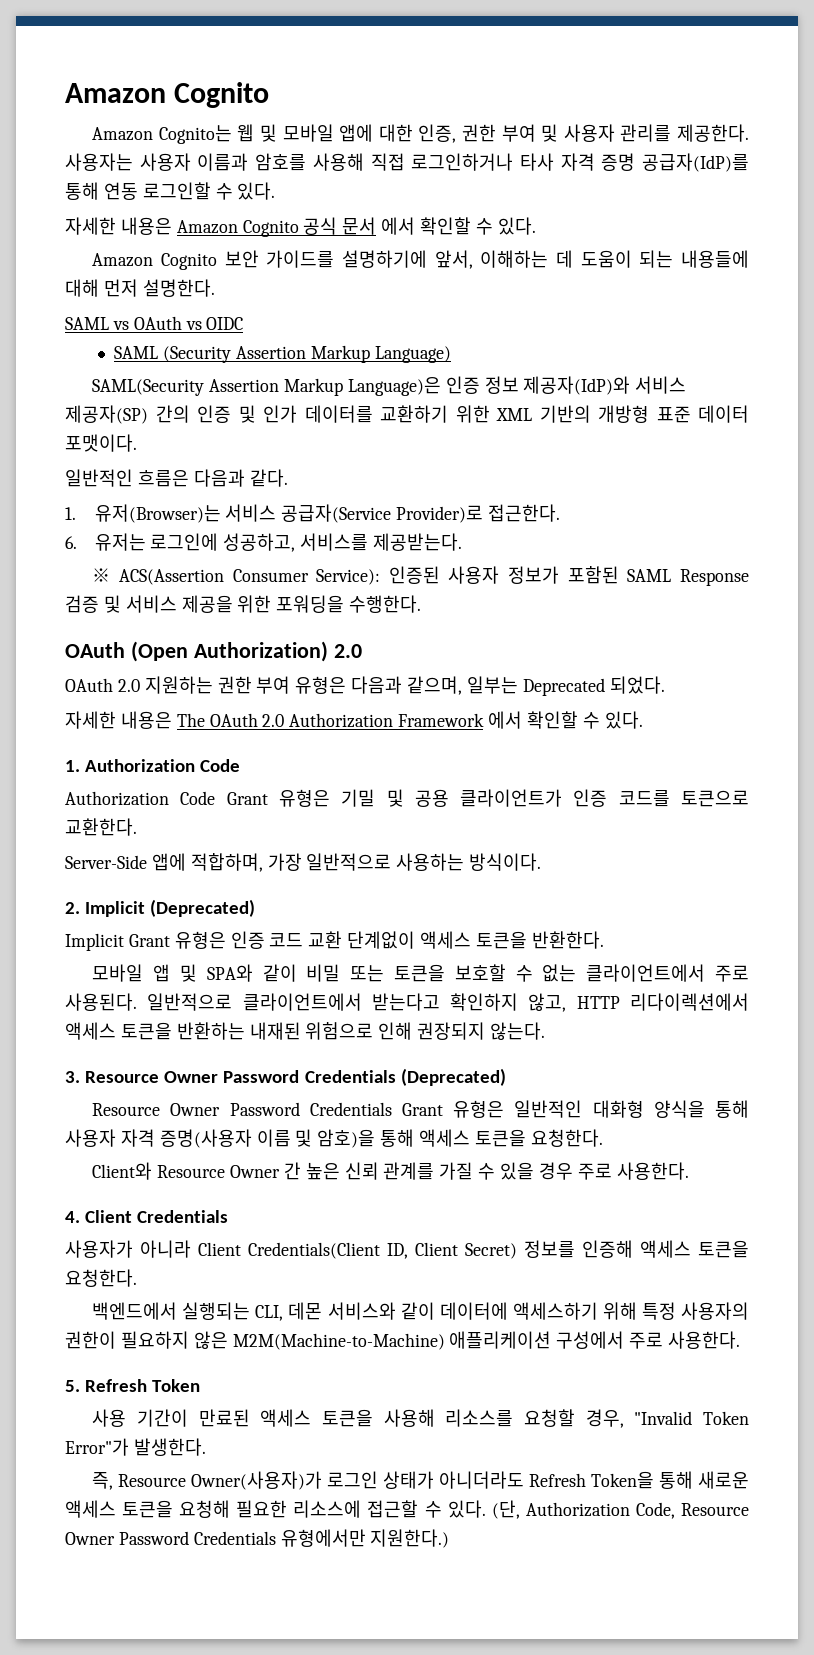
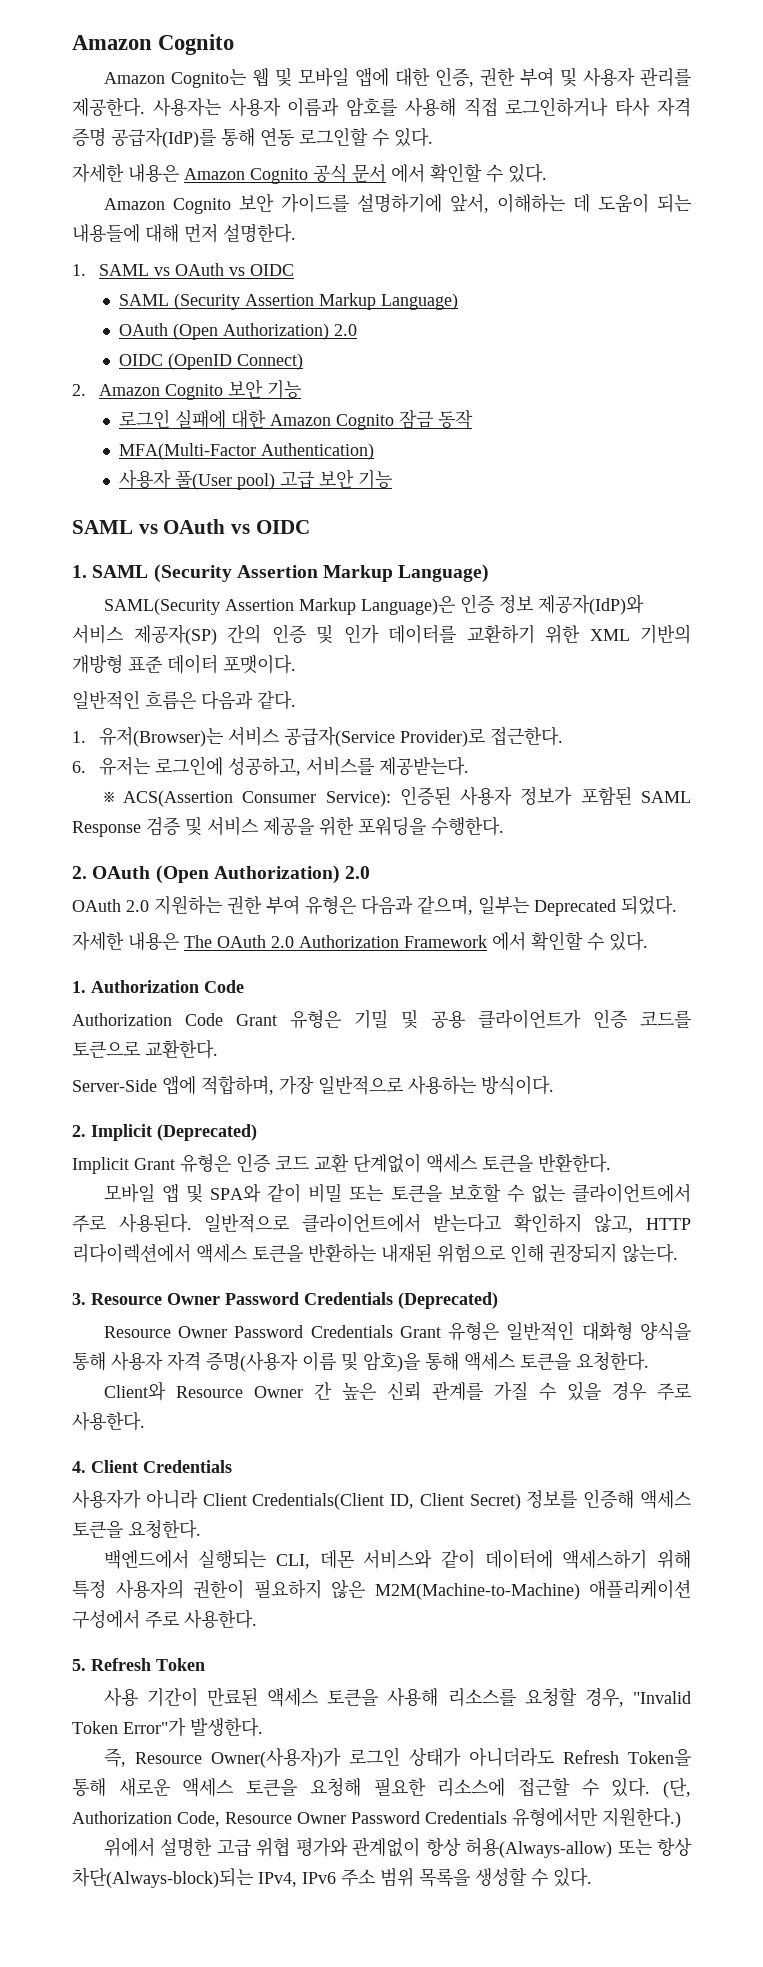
+ 1. SAML vs OAuth vs OIDC
+ SAML (Security Assertion Markup Language)
+ OAuth (Open Authorization) 2.0
+ OIDC (OpenID Connect)
+ 2. Amazon Cognito 보안 기능
+ 로그인 실패에 대한 Amazon Cognito 잠금 동작
+ MFA(Multi-Factor Authentication)
+ 사용자 풀(User pool) 고급 보안 기능
  SAML vs OAuth vs OIDC
- SAML (Security Assertion Markup Language)
+ 1. SAML (Security Assertion Markup Language)
- OAuth (Open Authorization) 2.0
+ 2. OAuth (Open Authorization) 2.0
+ 위에서 설명한 고급 위협 평가와 관계없이 항상 허용(Always-allow) 또는 항상 차단(Always-block)되는 IPv4, IPv6 주소 범위 목록을 생성할 수 있다.

